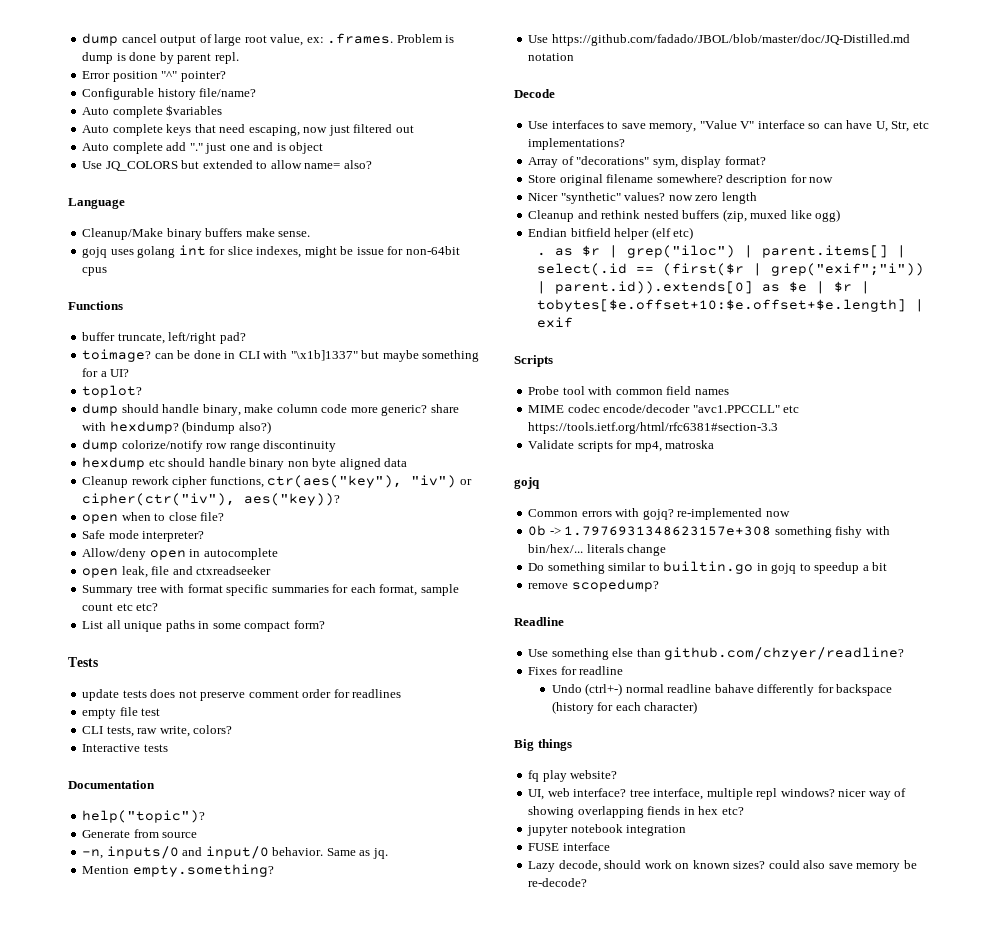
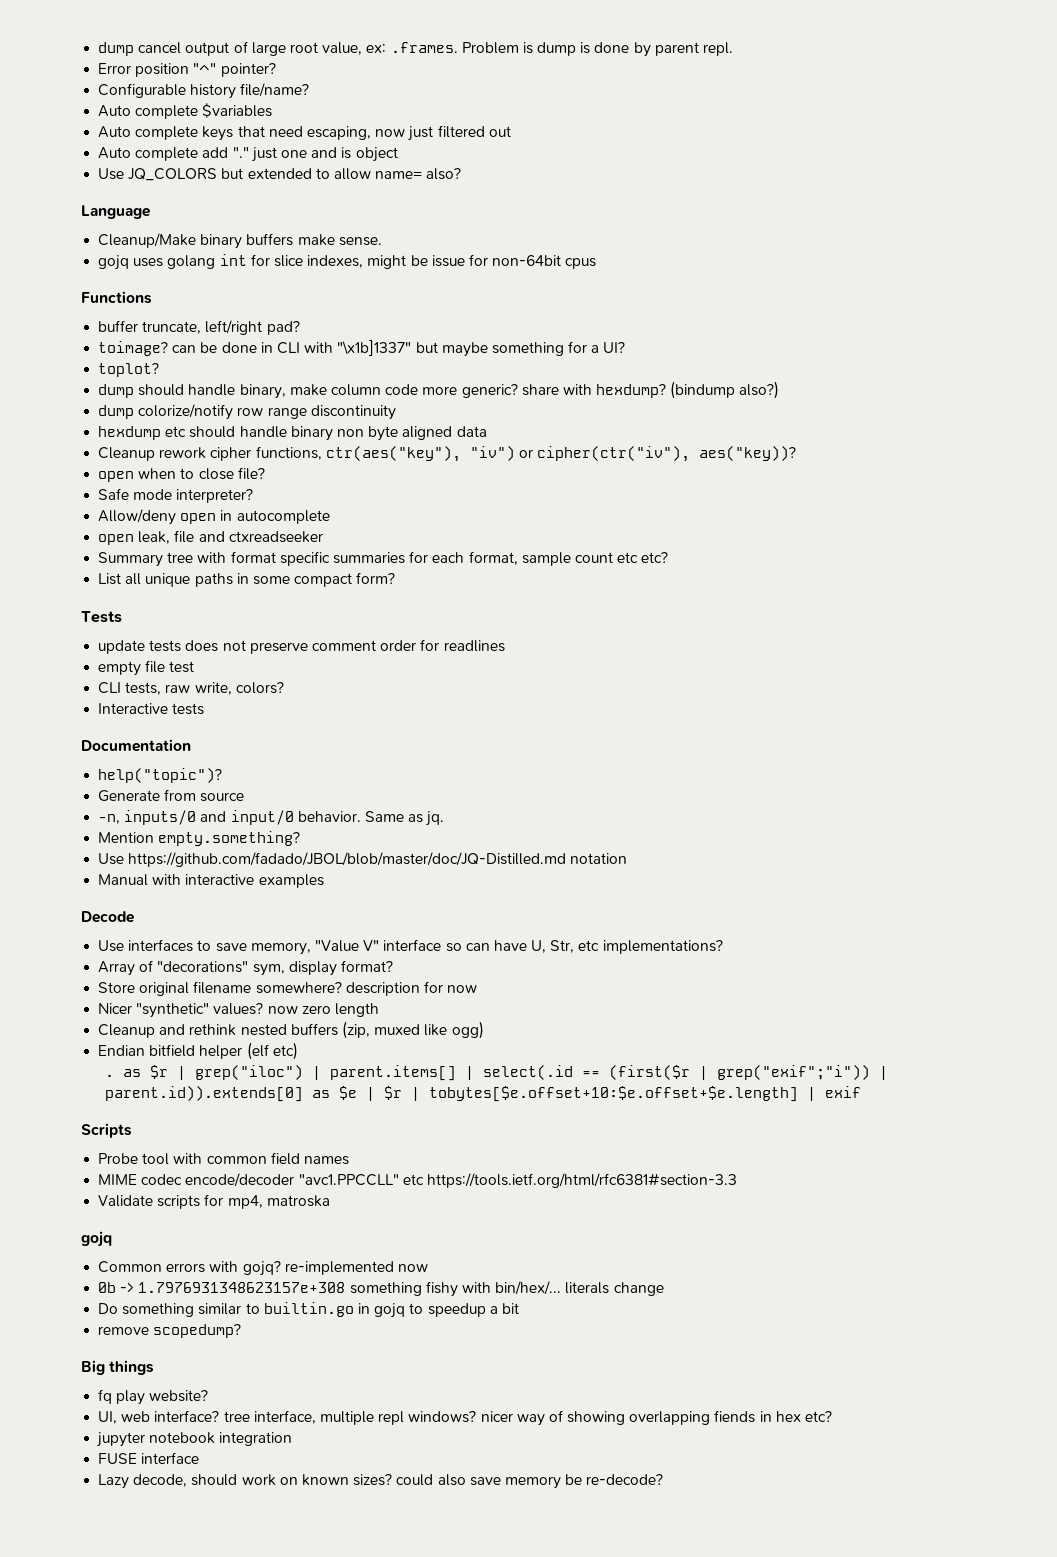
+ Manual with interactive examples
- Readline
- Use something else than github.com/chzyer/readline?
- Fixes for readline
- Undo (ctrl+-) normal readline bahave differently for backspace (history for each character)

